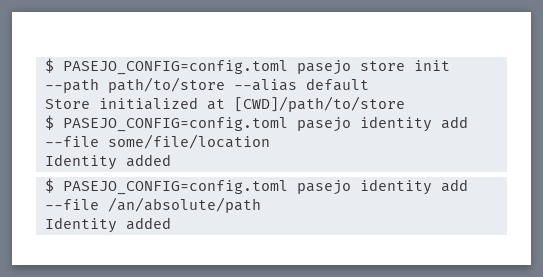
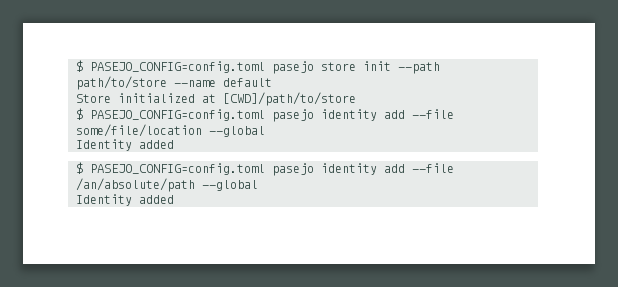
- $ PASEJO_CONFIG=config.toml pasejo store init --path path/to/store --alias default
+ $ PASEJO_CONFIG=config.toml pasejo store init --path path/to/store --name default
- $ PASEJO_CONFIG=config.toml pasejo identity add --file some/file/location
+ $ PASEJO_CONFIG=config.toml pasejo identity add --file some/file/location --global
- $ PASEJO_CONFIG=config.toml pasejo identity add --file /an/absolute/path
+ $ PASEJO_CONFIG=config.toml pasejo identity add --file /an/absolute/path --global

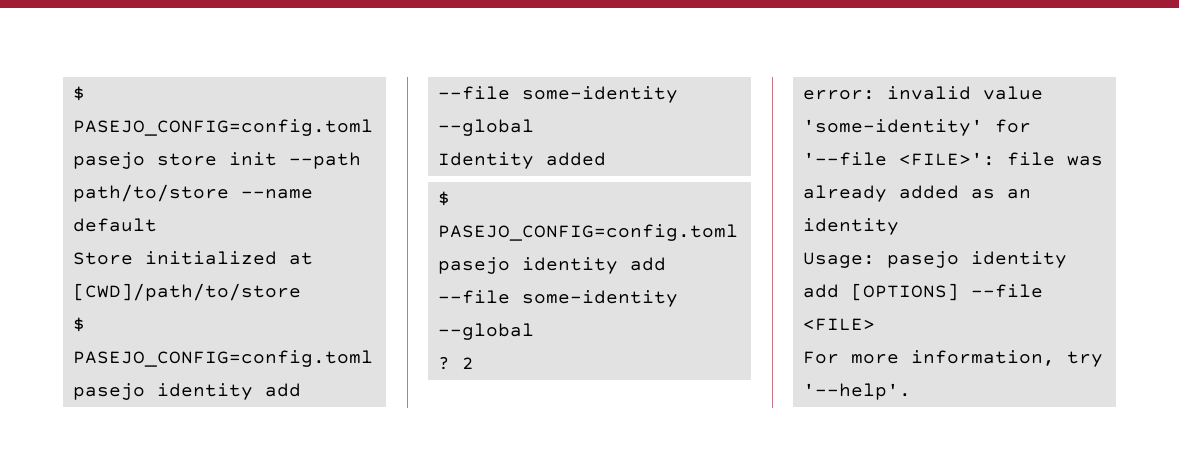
  Store initialized at [CWD]/path/to/store
- $ PASEJO_CONFIG=config.toml pasejo identity add --file some/file/location --global
+ $ PASEJO_CONFIG=config.toml pasejo identity add --file some-identity --global
  Identity added
- $ PASEJO_CONFIG=config.toml pasejo identity add --file /an/absolute/path --global
- Identity added
+ $ PASEJO_CONFIG=config.toml pasejo identity add --file some-identity --global
+ ? 2
+ error: invalid value 'some-identity' for '--file <FILE>': file was already added as an identity
+ Usage: pasejo identity add [OPTIONS] --file <FILE>
+ For more information, try '--help'.

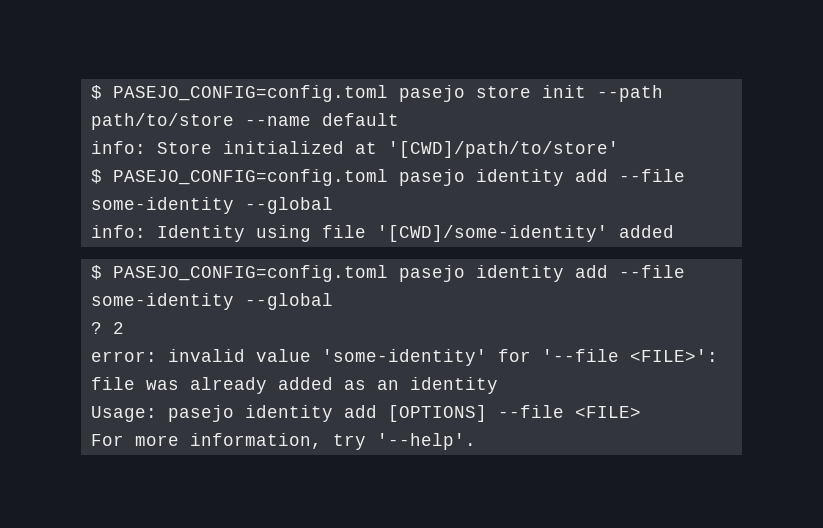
- Store initialized at [CWD]/path/to/store
+ info: Store initialized at '[CWD]/path/to/store'
  $ PASEJO_CONFIG=config.toml pasejo identity add --file some-identity --global
- Identity added
+ info: Identity using file '[CWD]/some-identity' added

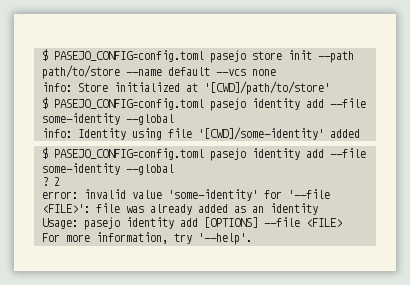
- $ PASEJO_CONFIG=config.toml pasejo store init --path path/to/store --name default
+ $ PASEJO_CONFIG=config.toml pasejo store init --path path/to/store --name default --vcs none

